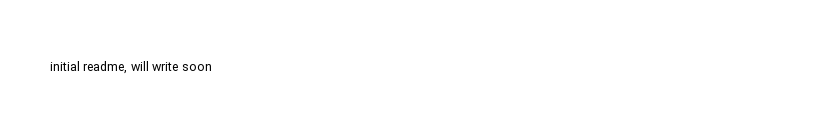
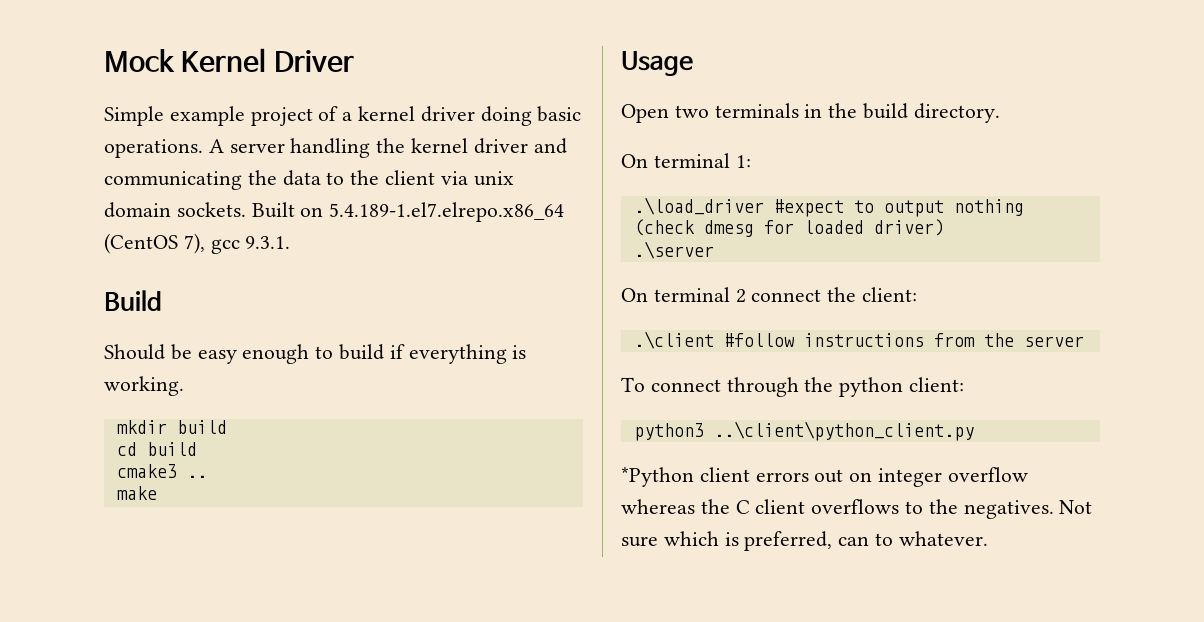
- initial readme, will write soon
+ Mock Kernel Driver
+ Simple example project of a kernel driver doing basic operations. A server handling the kernel driver and communicating the data to the client via unix domain sockets. Built on 5.4.189-1.el7.elrepo.x86_64 (CentOS 7), gcc 9.3.1.
+ Build
+ Should be easy enough to build if everything is working.
+ mkdir build
+ cd build
+ cmake3 ..
+ make
+ Usage
+ Open two terminals in the build directory.
+ On terminal 1:
+ .\load_driver #expect to output nothing (check dmesg for loaded driver)
+ .\server
+ On terminal 2 connect the client:
+ .\client #follow instructions from the server
+ To connect through the python client:
+ python3 ..\client\python_client.py
+ *Python client errors out on integer overflow whereas the C client overflows to the negatives. Not sure which is preferred, can to whatever.

